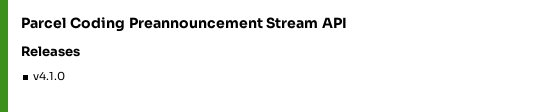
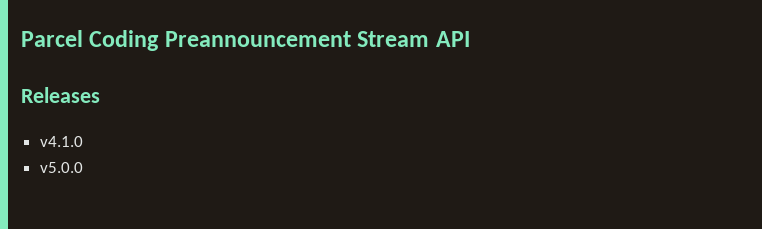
+ v5.0.0

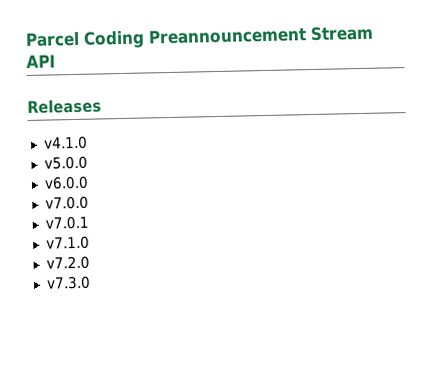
+ v6.0.0
+ v7.0.0
+ v7.0.1
+ v7.1.0
+ v7.2.0
+ v7.3.0

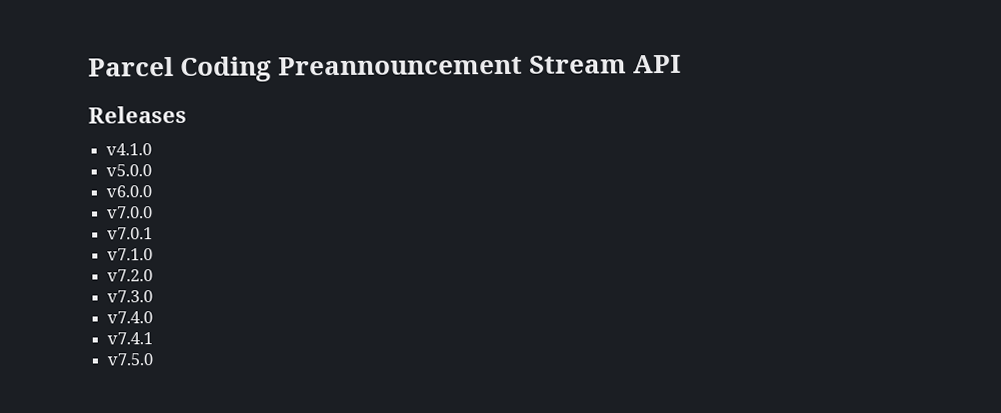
+ v7.4.0
+ v7.4.1
+ v7.5.0

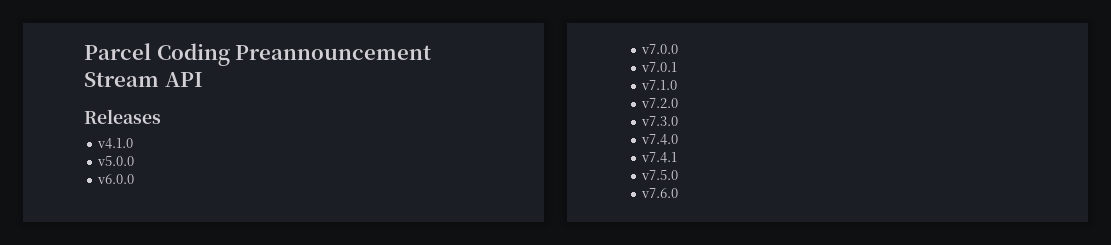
+ v7.6.0

